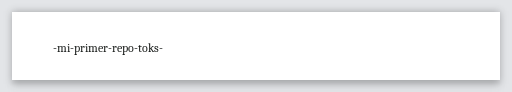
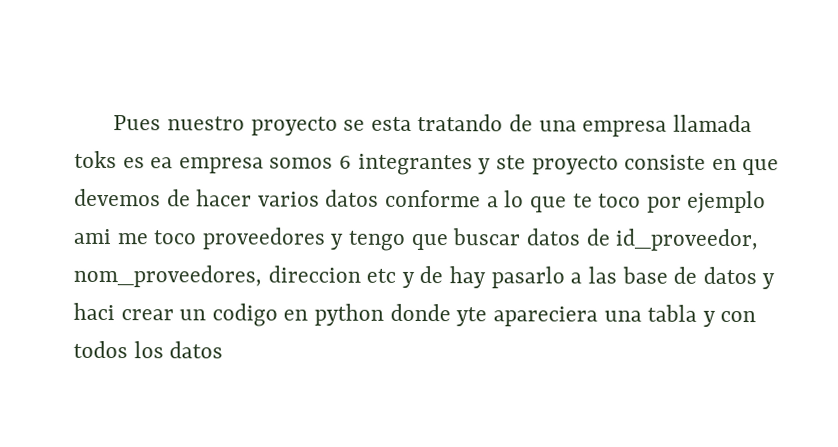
- -mi-primer-repo-toks-
+ Pues nuestro proyecto se esta tratando de una empresa llamada toks es ea empresa somos 6 integrantes y ste proyecto consiste en que devemos de hacer varios datos conforme a lo que te toco por ejemplo ami me toco proveedores y tengo que buscar datos de id_proveedor, nom_proveedores, direccion etc y de hay pasarlo a las base de datos y haci crear un codigo en python donde yte apareciera una tabla y con todos los datos

